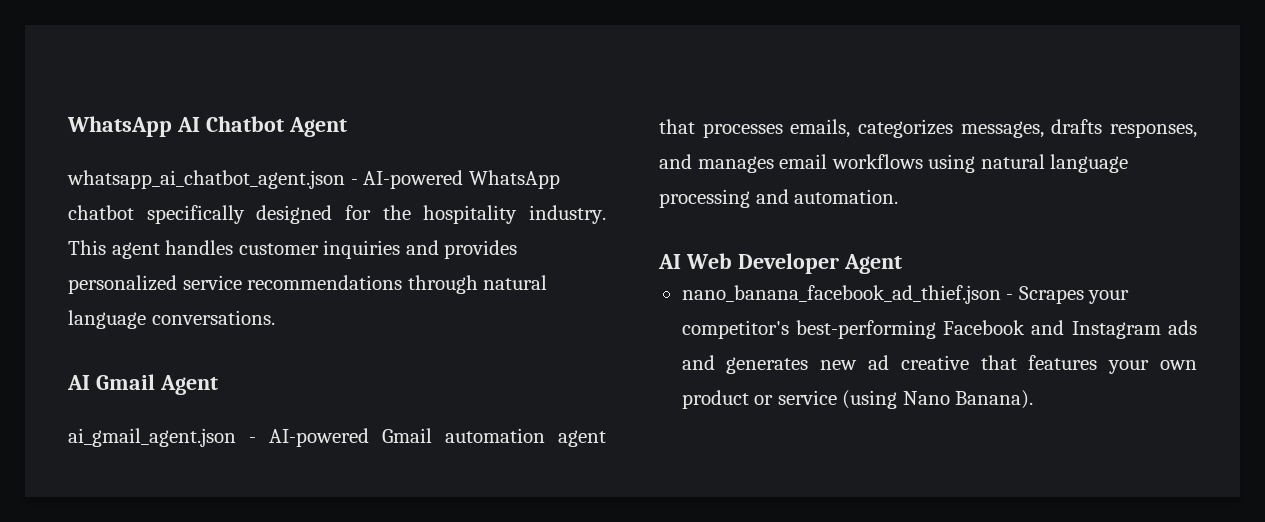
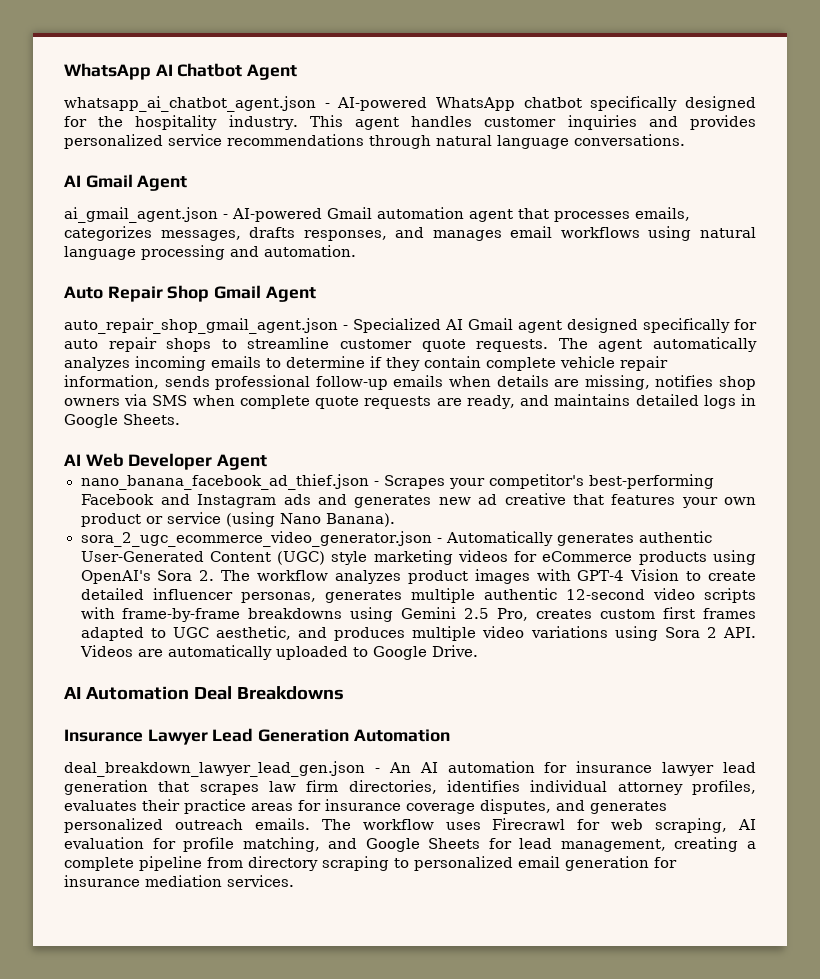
+ Auto Repair Shop Gmail Agent
+ auto_repair_shop_gmail_agent.json - Specialized AI Gmail agent designed specifically for auto repair shops to streamline customer quote requests. The agent automatically analyzes incoming emails to determine if they contain complete vehicle repair information, sends professional follow-up emails when details are missing, notifies shop owners via SMS when complete quote requests are ready, and maintains detailed logs in Google Sheets.
+ sora_2_ugc_ecommerce_video_generator.json - Automatically generates authentic User-Generated Content (UGC) style marketing videos for eCommerce products using OpenAI's Sora 2. The workflow analyzes product images with GPT-4 Vision to create detailed influencer personas, generates multiple authentic 12-second video scripts with frame-by-frame breakdowns using Gemini 2.5 Pro, creates custom first frames adapted to UGC aesthetic, and produces multiple video variations using Sora 2 API. Videos are automatically uploaded to Google Drive.
+ AI Automation Deal Breakdowns
+ Insurance Lawyer Lead Generation Automation
+ deal_breakdown_lawyer_lead_gen.json - An AI automation for insurance lawyer lead generation that scrapes law firm directories, identifies individual attorney profiles, evaluates their practice areas for insurance coverage disputes, and generates personalized outreach emails. The workflow uses Firecrawl for web scraping, AI evaluation for profile matching, and Google Sheets for lead management, creating a complete pipeline from directory scraping to personalized email generation for insurance mediation services.

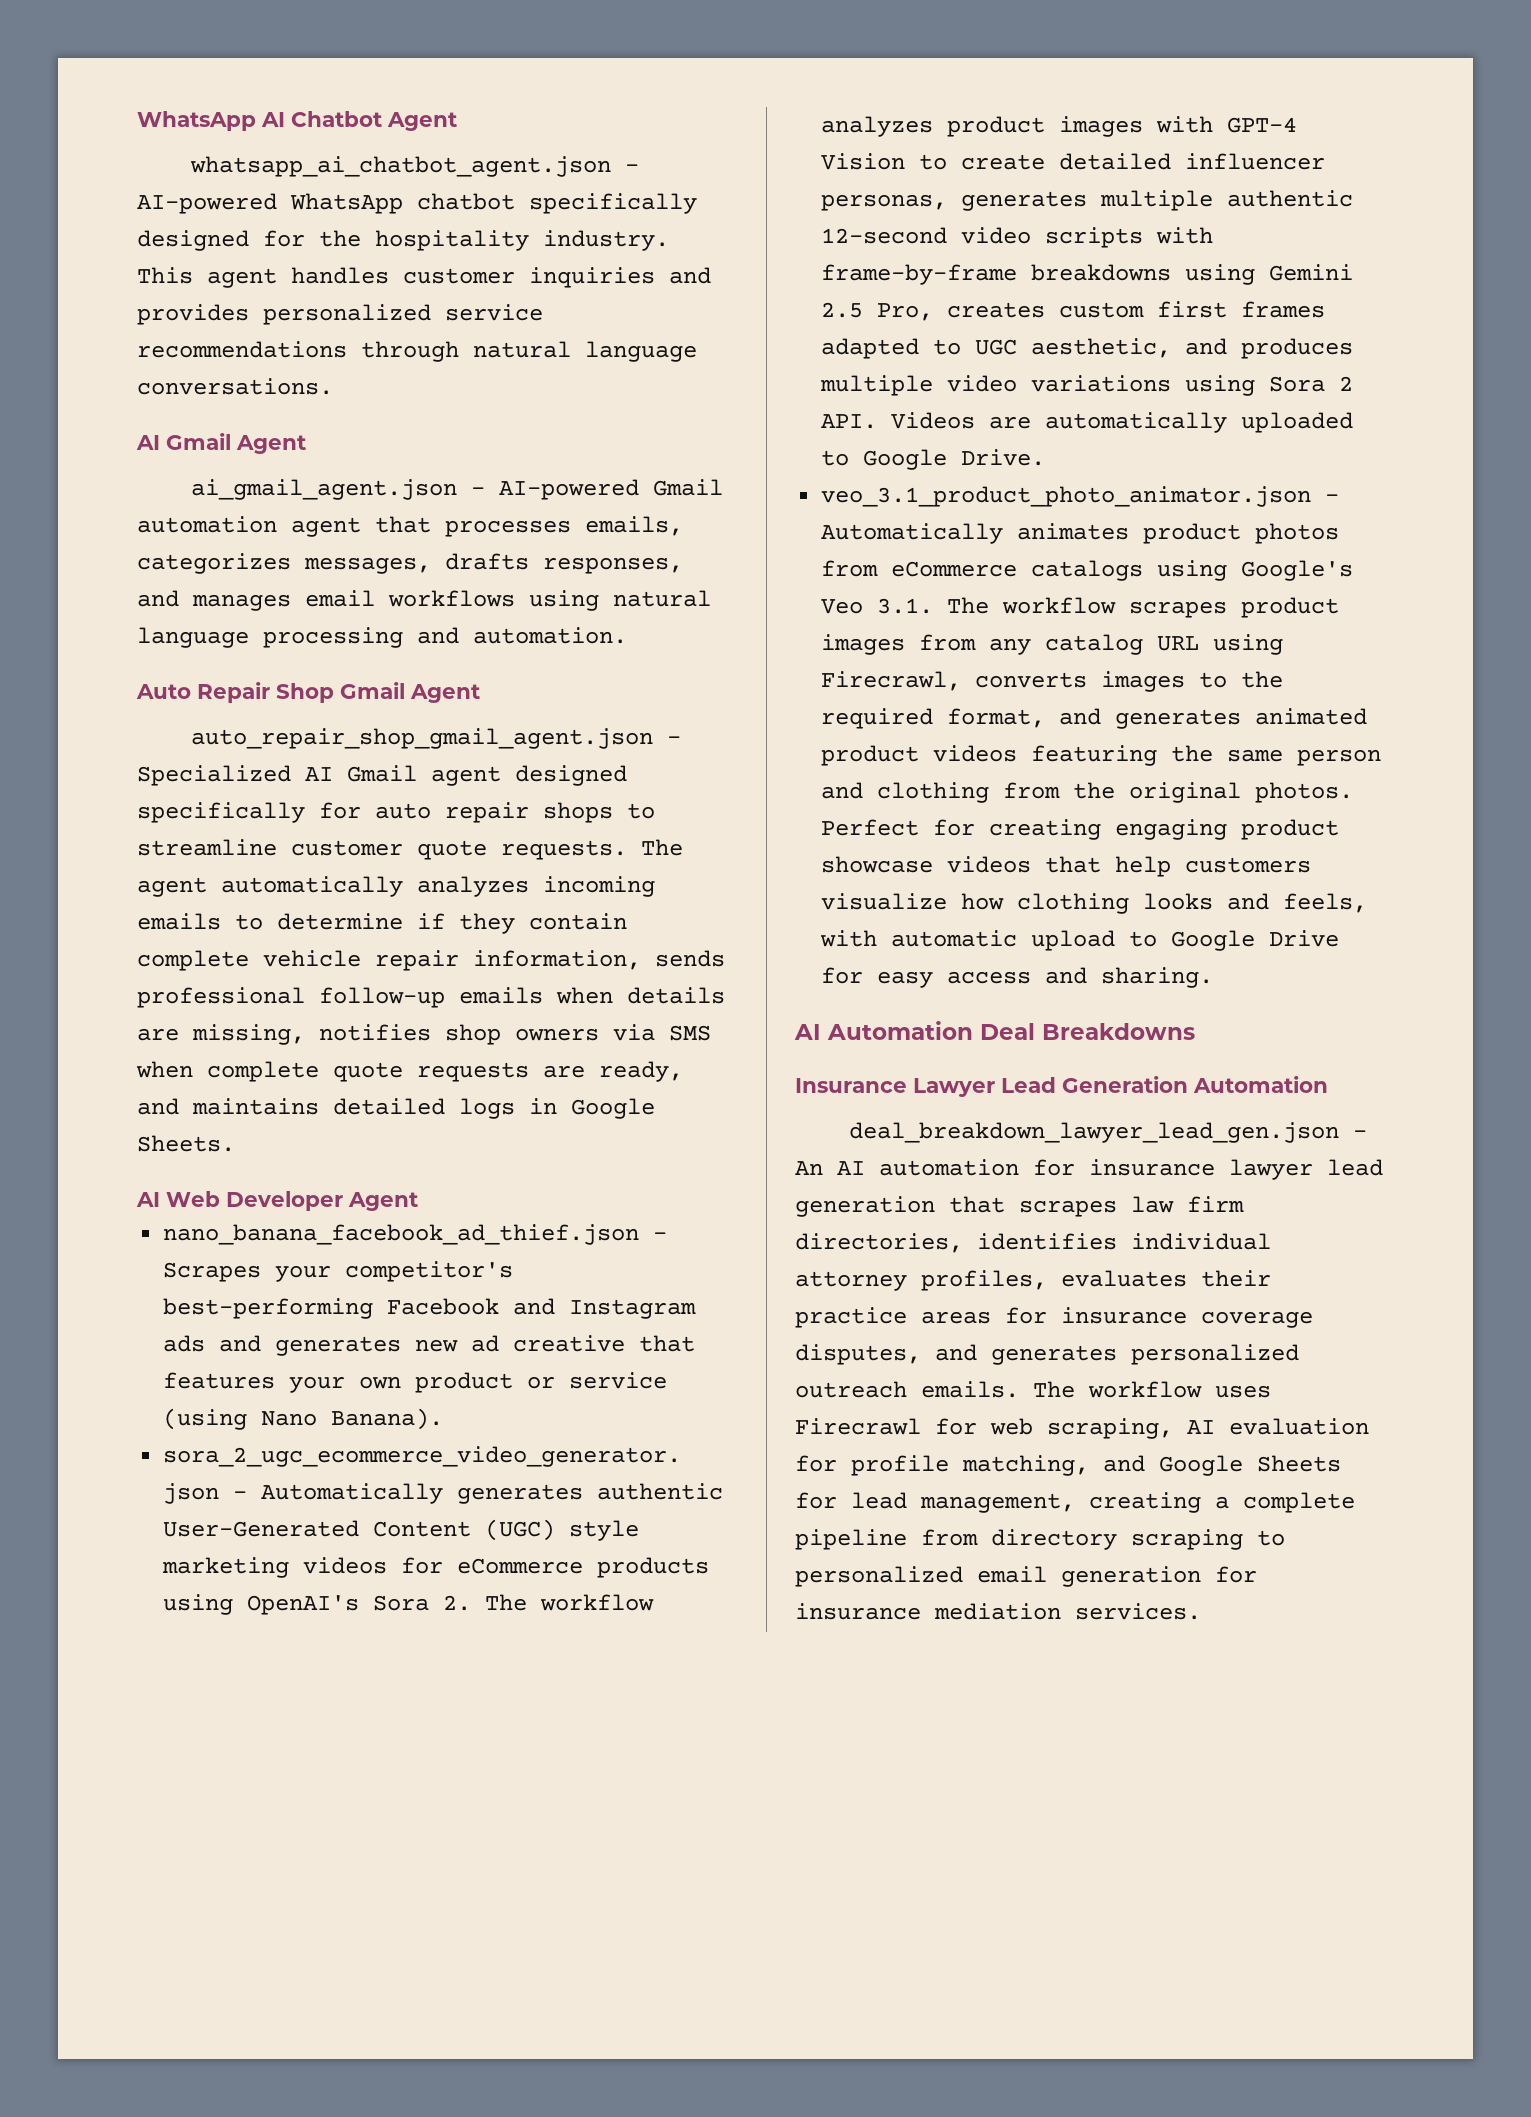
+ veo_3.1_product_photo_animator.json - Automatically animates product photos from eCommerce catalogs using Google's Veo 3.1. The workflow scrapes product images from any catalog URL using Firecrawl, converts images to the required format, and generates animated product videos featuring the same person and clothing from the original photos. Perfect for creating engaging product showcase videos that help customers visualize how clothing looks and feels, with automatic upload to Google Drive for easy access and sharing.

